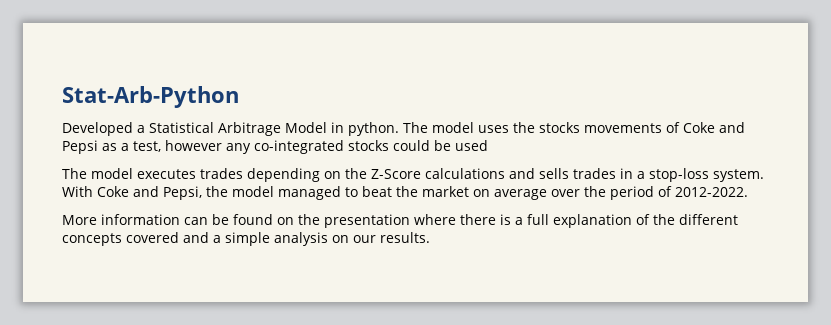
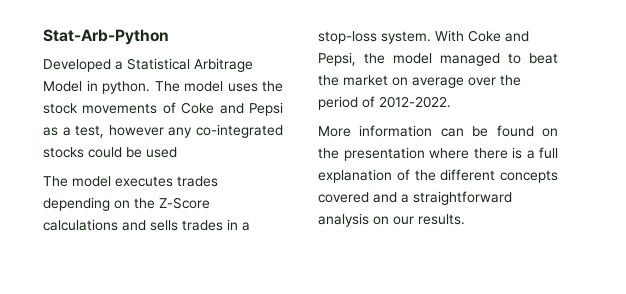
- The model uses the stocks movements of Coke and Pepsi as a test, however any co-integrated stocks could be used
+ The model uses the stock movements of Coke and Pepsi as a test, however any co-integrated stocks could be used
- More information can be found on the presentation where there is a full explanation of the different concepts covered and a simple analysis on our results.
+ More information can be found on the presentation where there is a full explanation of the different concepts covered and a straightforward analysis on our results.

